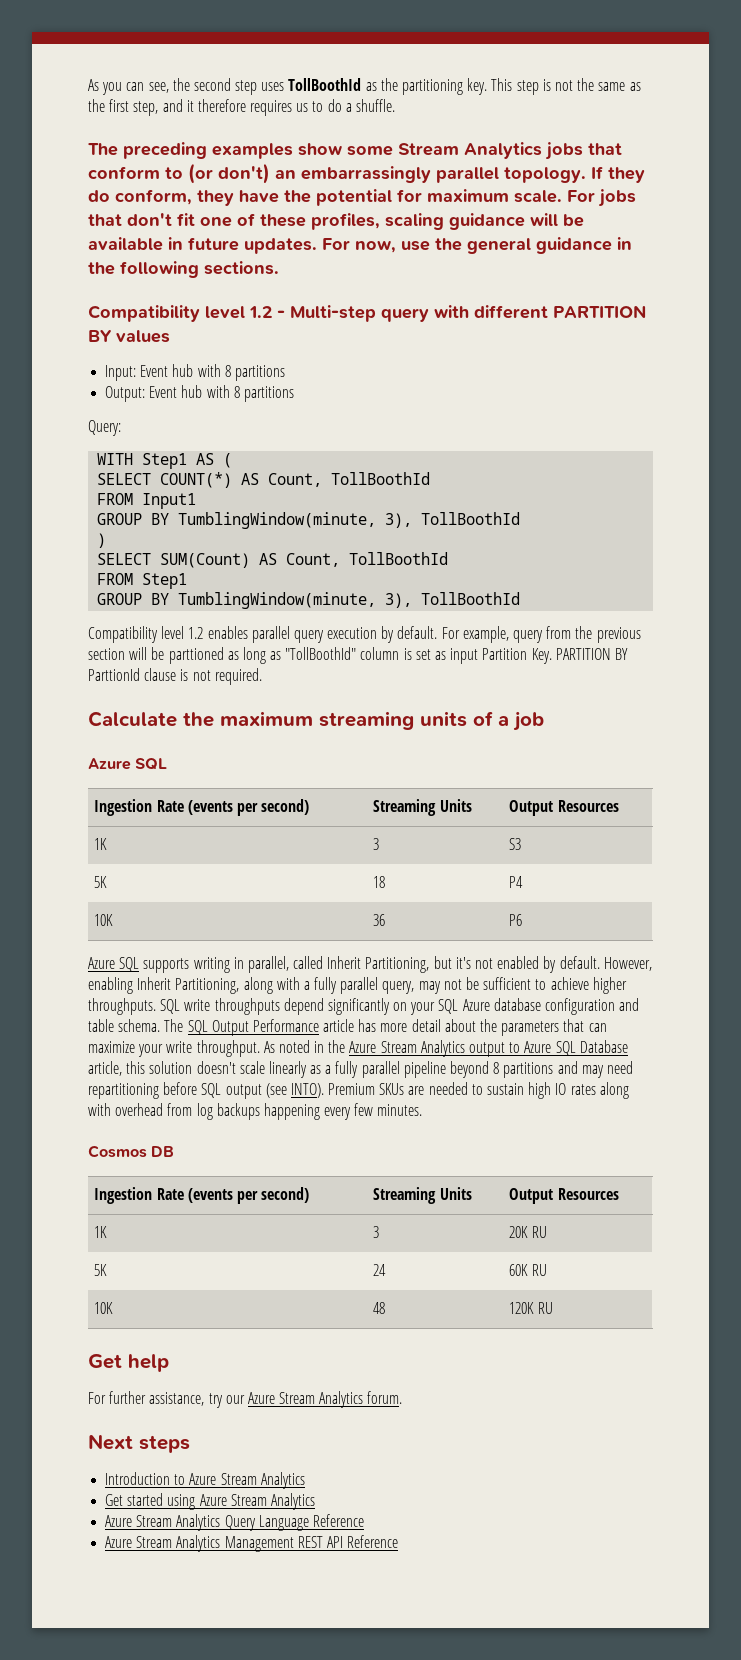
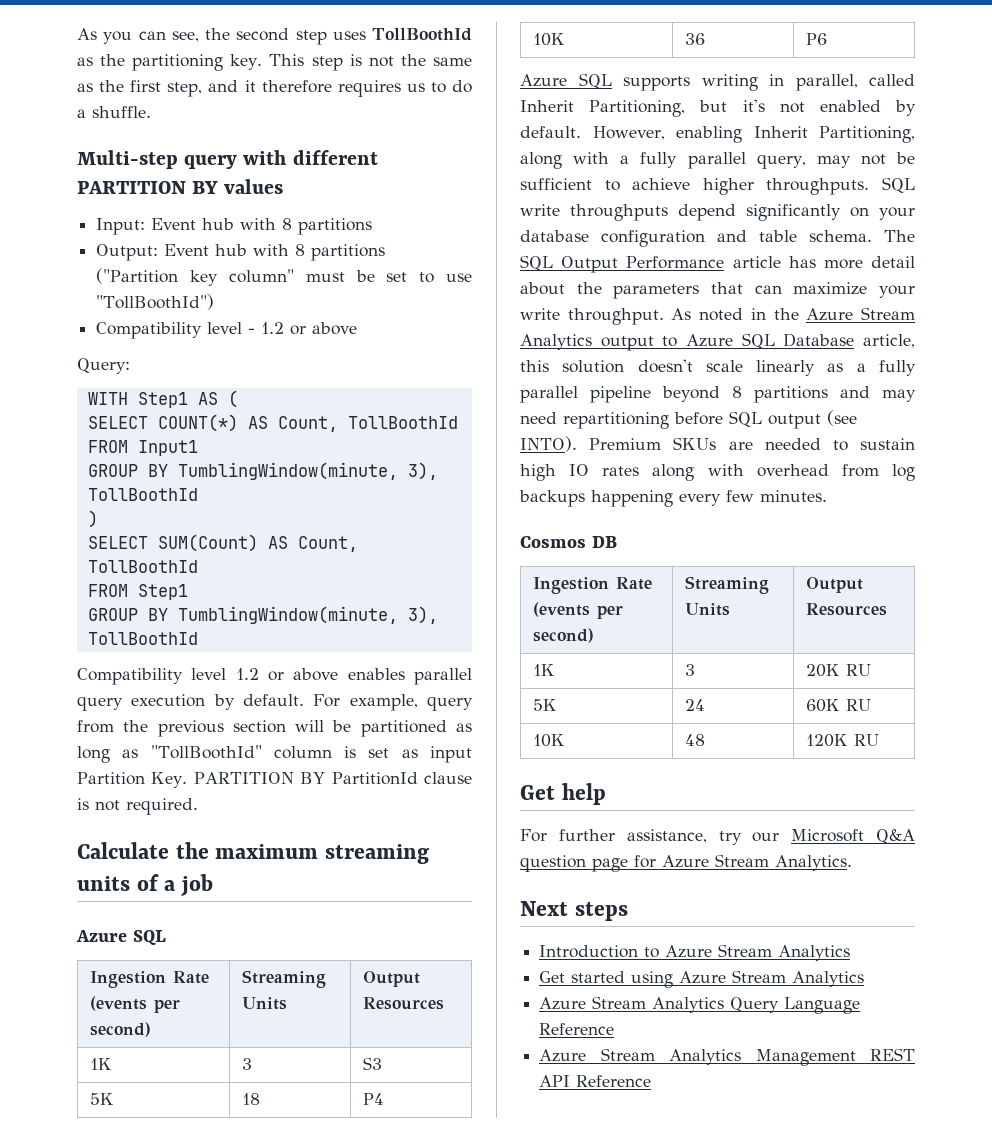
- The preceding examples show some Stream Analytics jobs that conform to (or don't) an embarrassingly parallel topology. If they do conform, they have the potential for maximum scale. For jobs that don't fit one of these profiles, scaling guidance will be available in future updates. For now, use the general guidance in the following sections.
- Compatibility level 1.2 - Multi-step query with different PARTITION BY values
+ Multi-step query with different PARTITION BY values
- Output: Event hub with 8 partitions
+ Output: Event hub with 8 partitions ("Partition key column" must be set to use "TollBoothId")
+ Compatibility level - 1.2 or above
- Compatibility level 1.2 enables parallel query execution by default.
+ Compatibility level 1.2 or above enables parallel query execution by default.
- For example, query from the previous section will be parttioned as long as "TollBoothId" column is set as input Partition Key. PARTITION BY ParttionId clause is not required.
+ For example, query from the previous section will be partitioned as long as "TollBoothId" column is set as input Partition Key. PARTITION BY PartitionId clause is not required.
- SQL write throughputs depend significantly on your SQL Azure database configuration and table schema.
+ SQL write throughputs depend significantly on your database configuration and table schema.
- For further assistance, try our Azure Stream Analytics forum.
+ For further assistance, try our Microsoft Q&A question page for Azure Stream Analytics.

